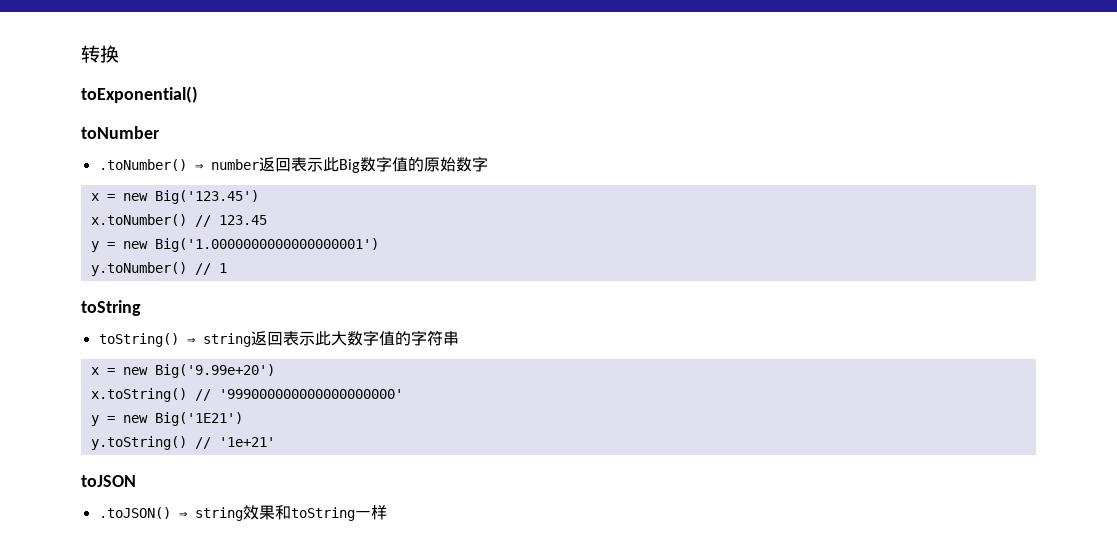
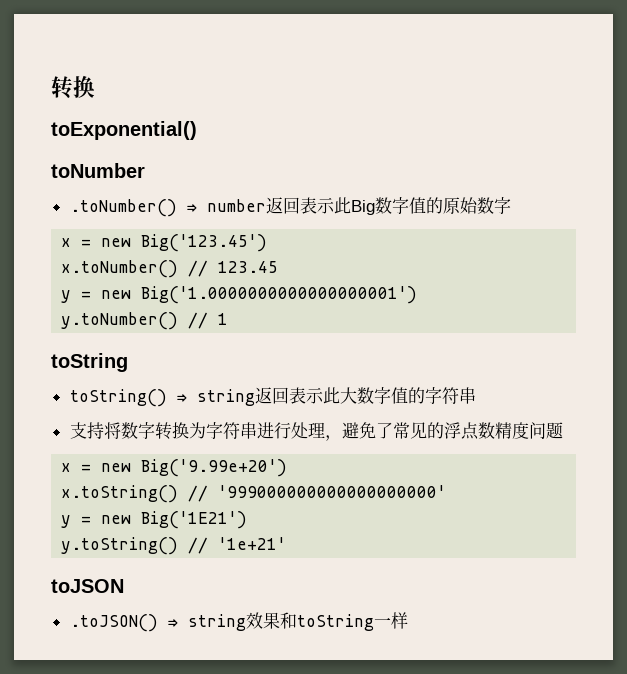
+ 支持将数字转换为字符串进行处理，避免了常见的浮点数精度问题

